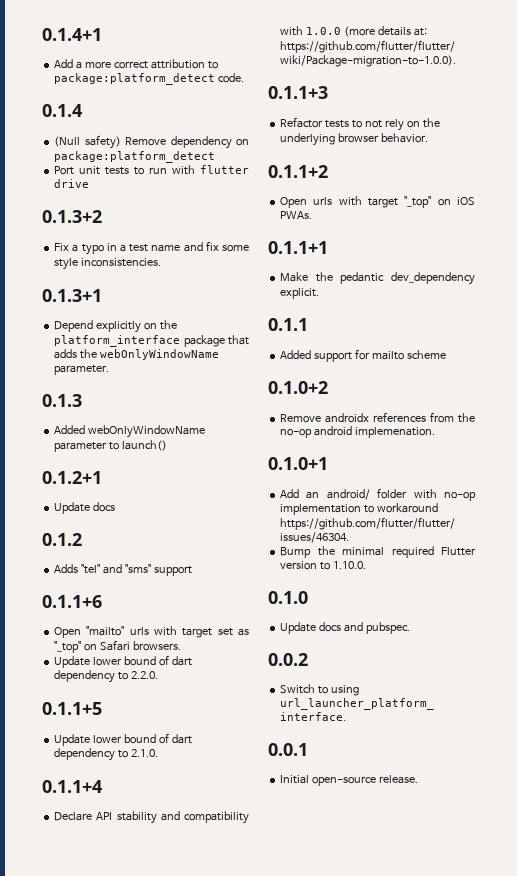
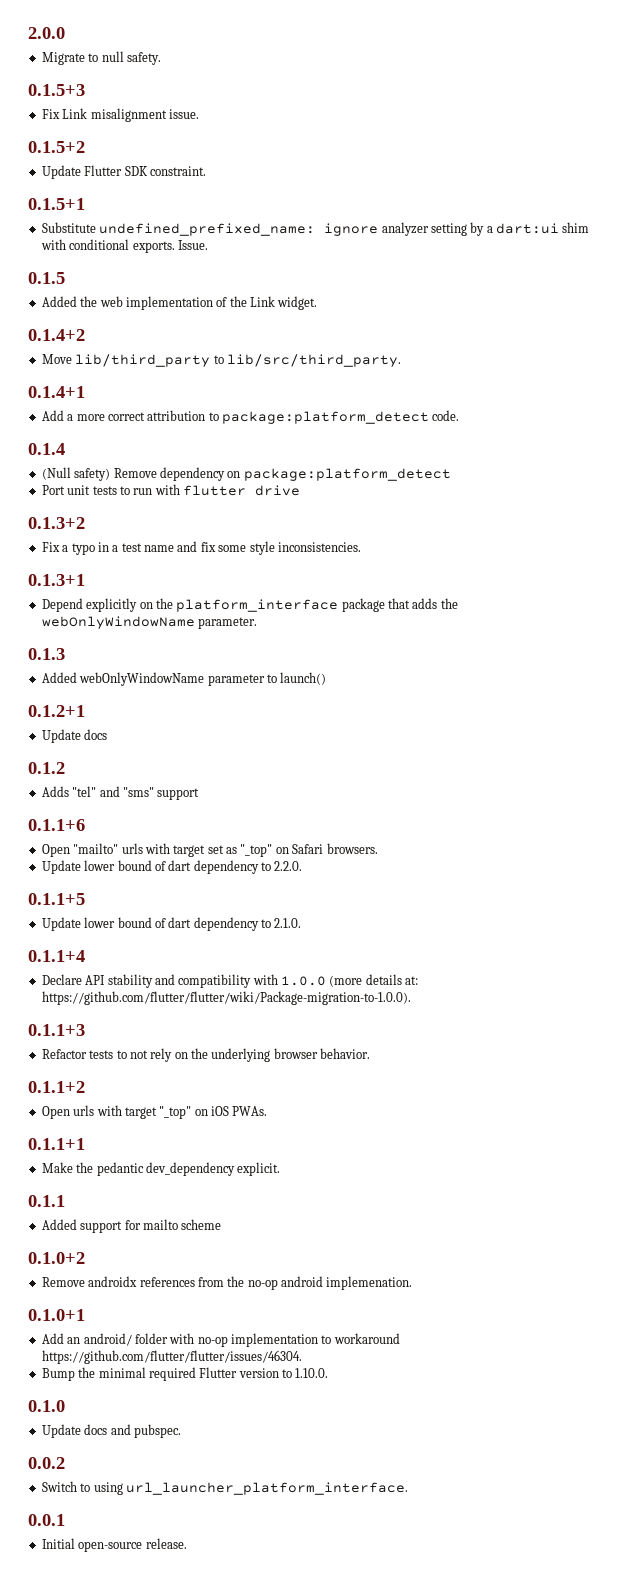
+ 2.0.0
+ Migrate to null safety.
+ 0.1.5+3
+ Fix Link misalignment issue.
+ 0.1.5+2
+ Update Flutter SDK constraint.
+ 0.1.5+1
+ Substitute undefined_prefixed_name: ignore analyzer setting by a dart:ui shim with conditional exports. Issue.
+ 0.1.5
+ Added the web implementation of the Link widget.
+ 0.1.4+2
+ Move lib/third_party to lib/src/third_party.

